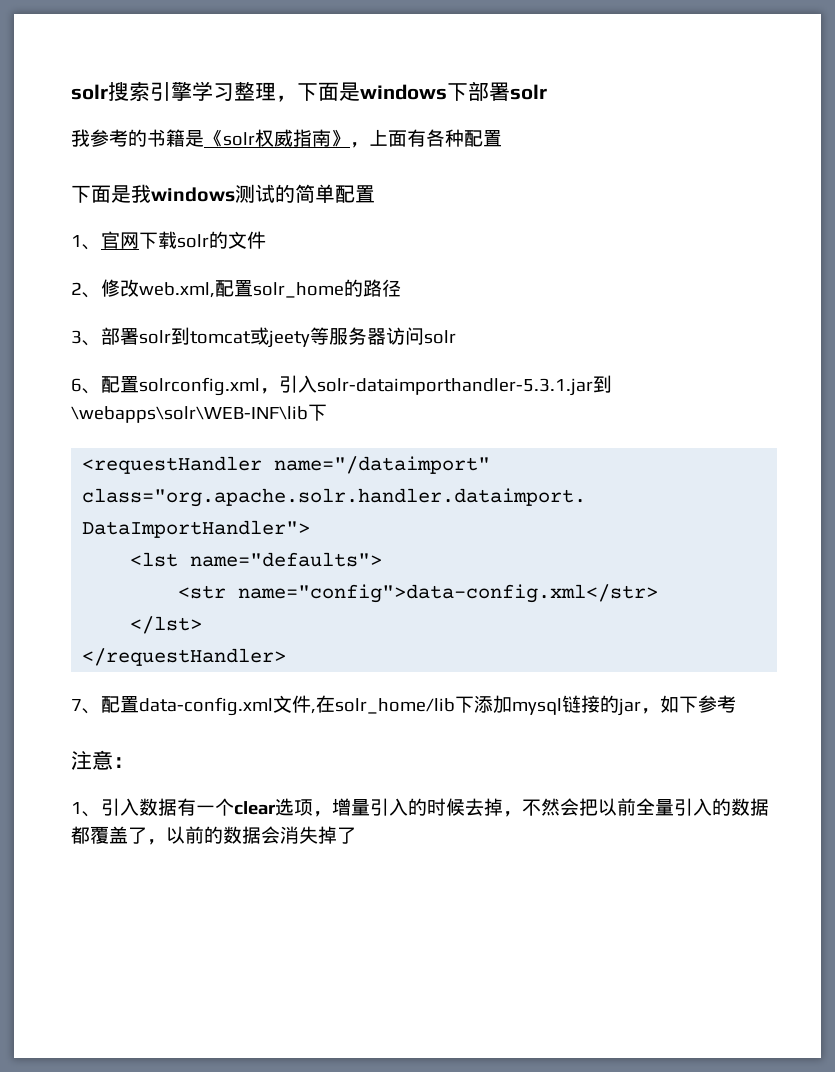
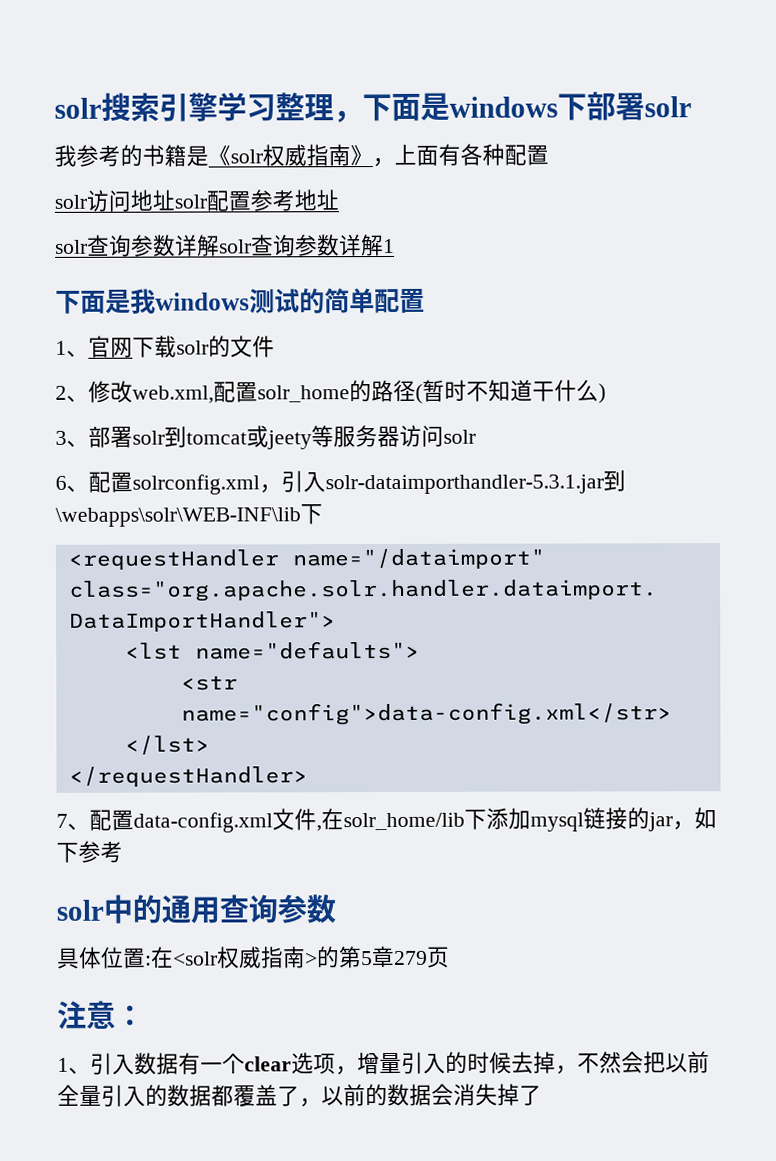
+ solr访问地址solr配置参考地址
+ solr查询参数详解solr查询参数详解1
- 2、修改web.xml,配置solr_home的路径
+ 2、修改web.xml,配置solr_home的路径(暂时不知道干什么)
+ solr中的通用查询参数
+ 具体位置:在<solr权威指南>的第5章279页

